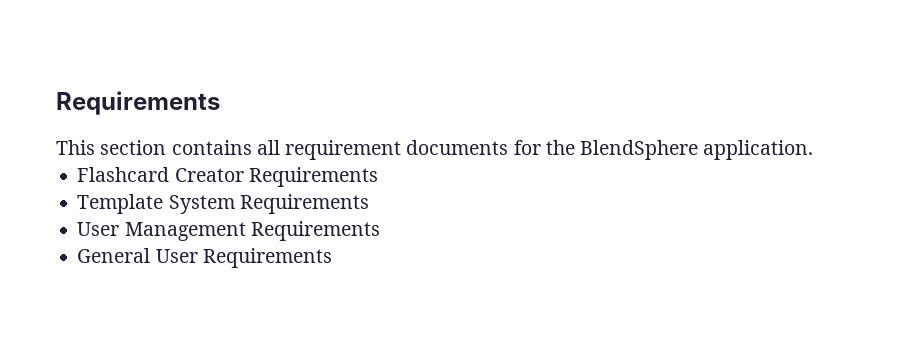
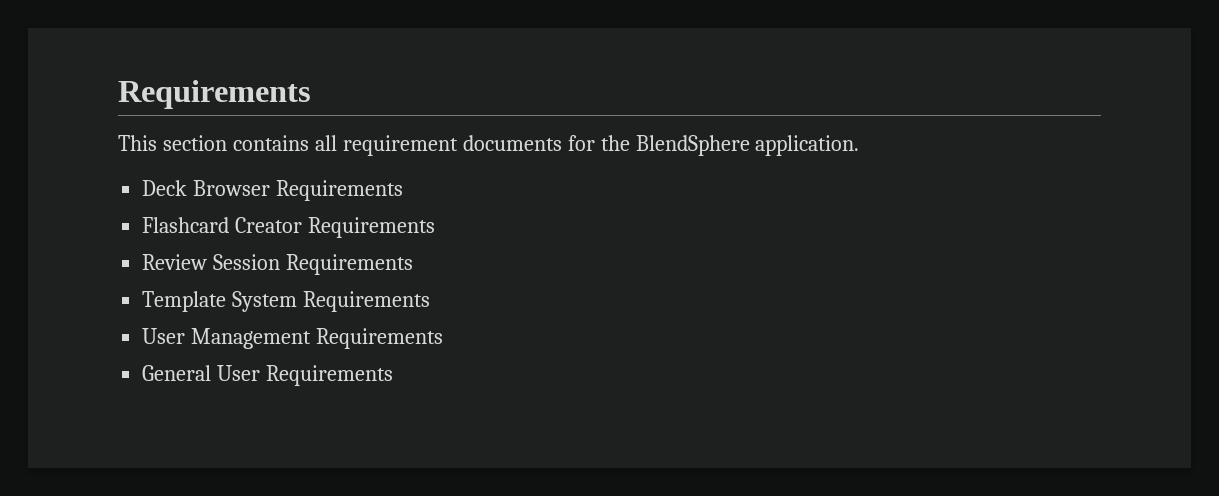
+ Deck Browser Requirements
+ Review Session Requirements

